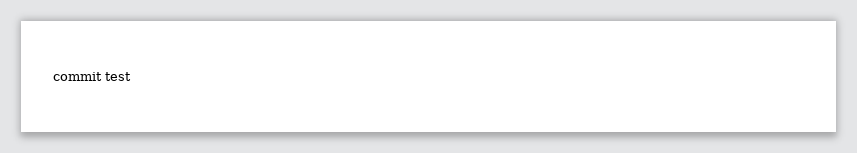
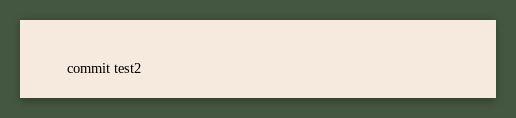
- commit test
+ commit test2

